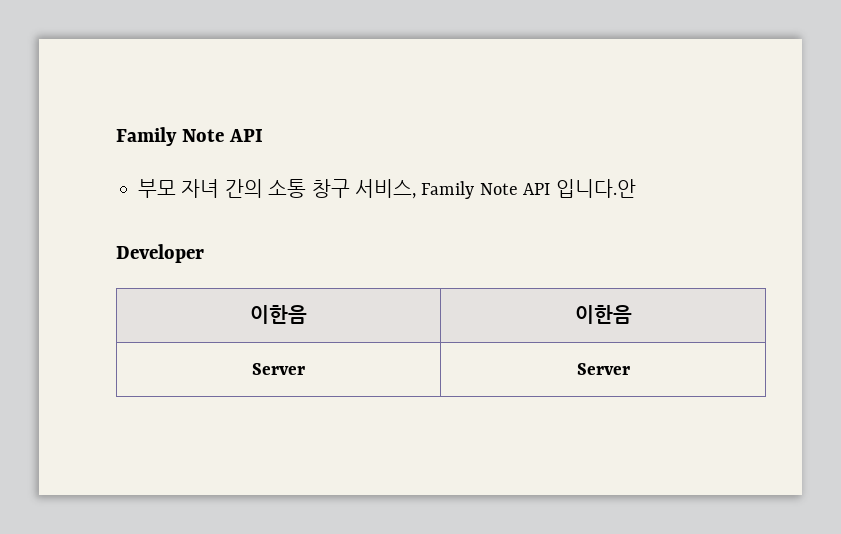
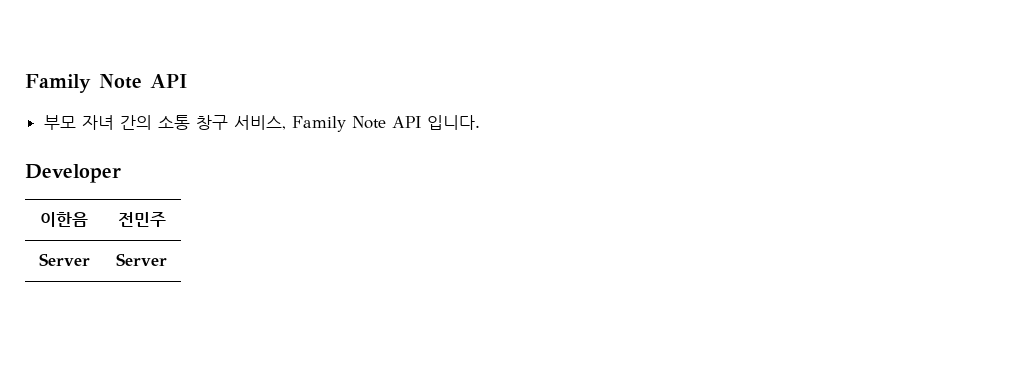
- 부모 자녀 간의 소통 창구 서비스, Family Note API 입니다.안
+ 부모 자녀 간의 소통 창구 서비스, Family Note API 입니다.
- 이한음 | 이한음
+ 이한음 | 전민주

